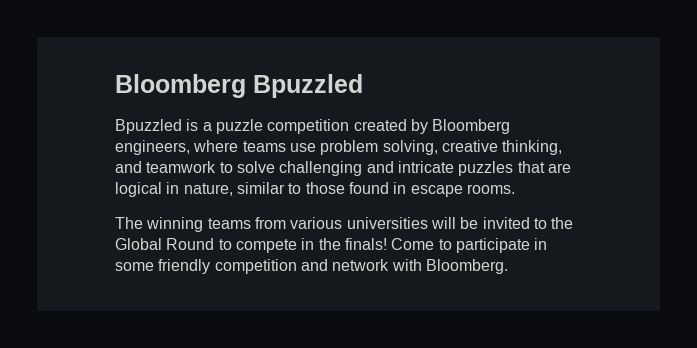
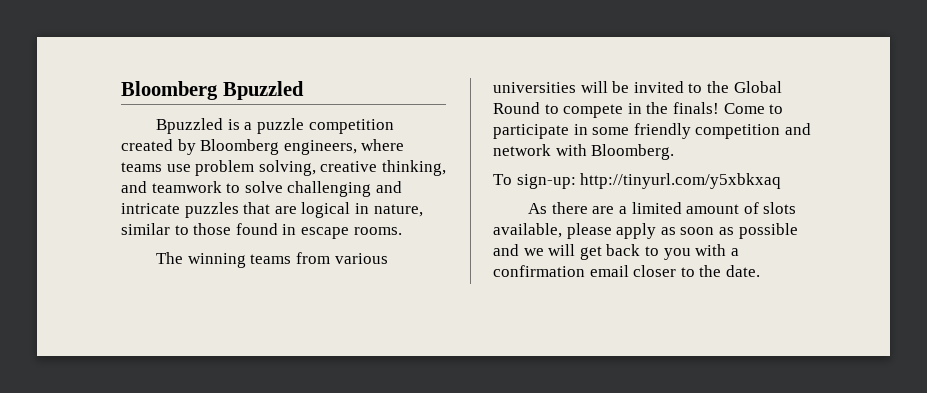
+ To sign-up: http://tinyurl.com/y5xbkxaq
+ As there are a limited amount of slots available, please apply as soon as possible and we will get back to you with a confirmation email closer to the date.

